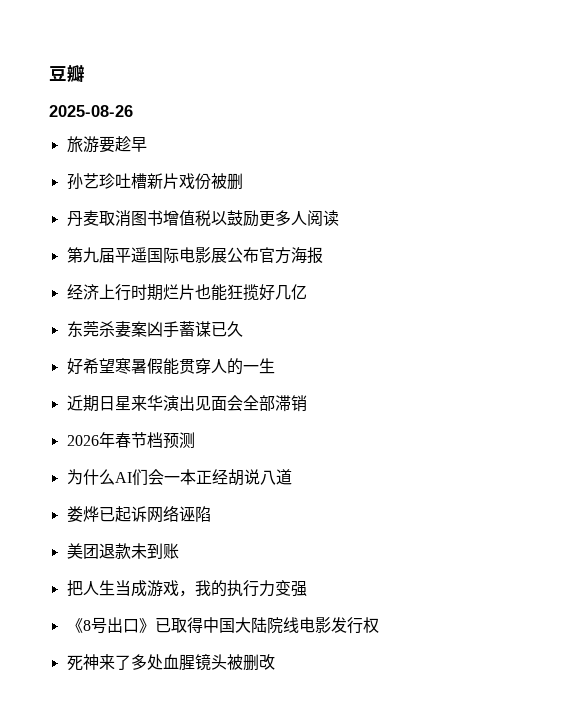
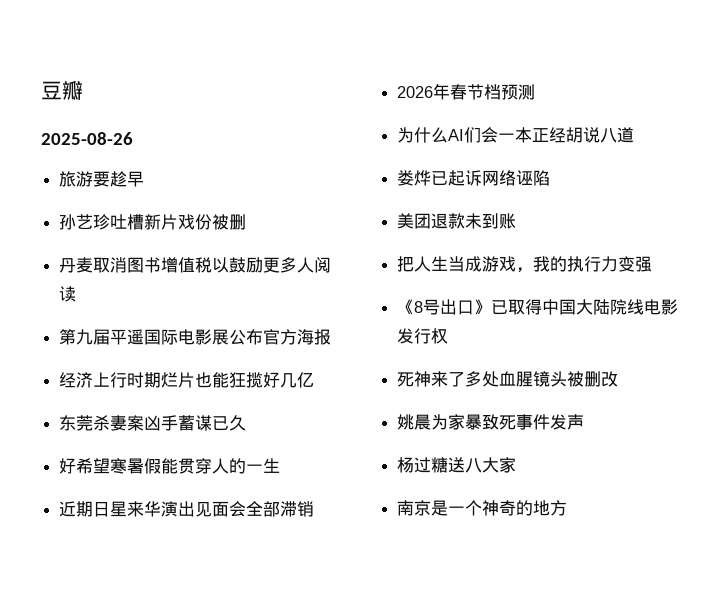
+ 姚晨为家暴致死事件发声
+ 杨过糖送八大家
+ 南京是一个神奇的地方

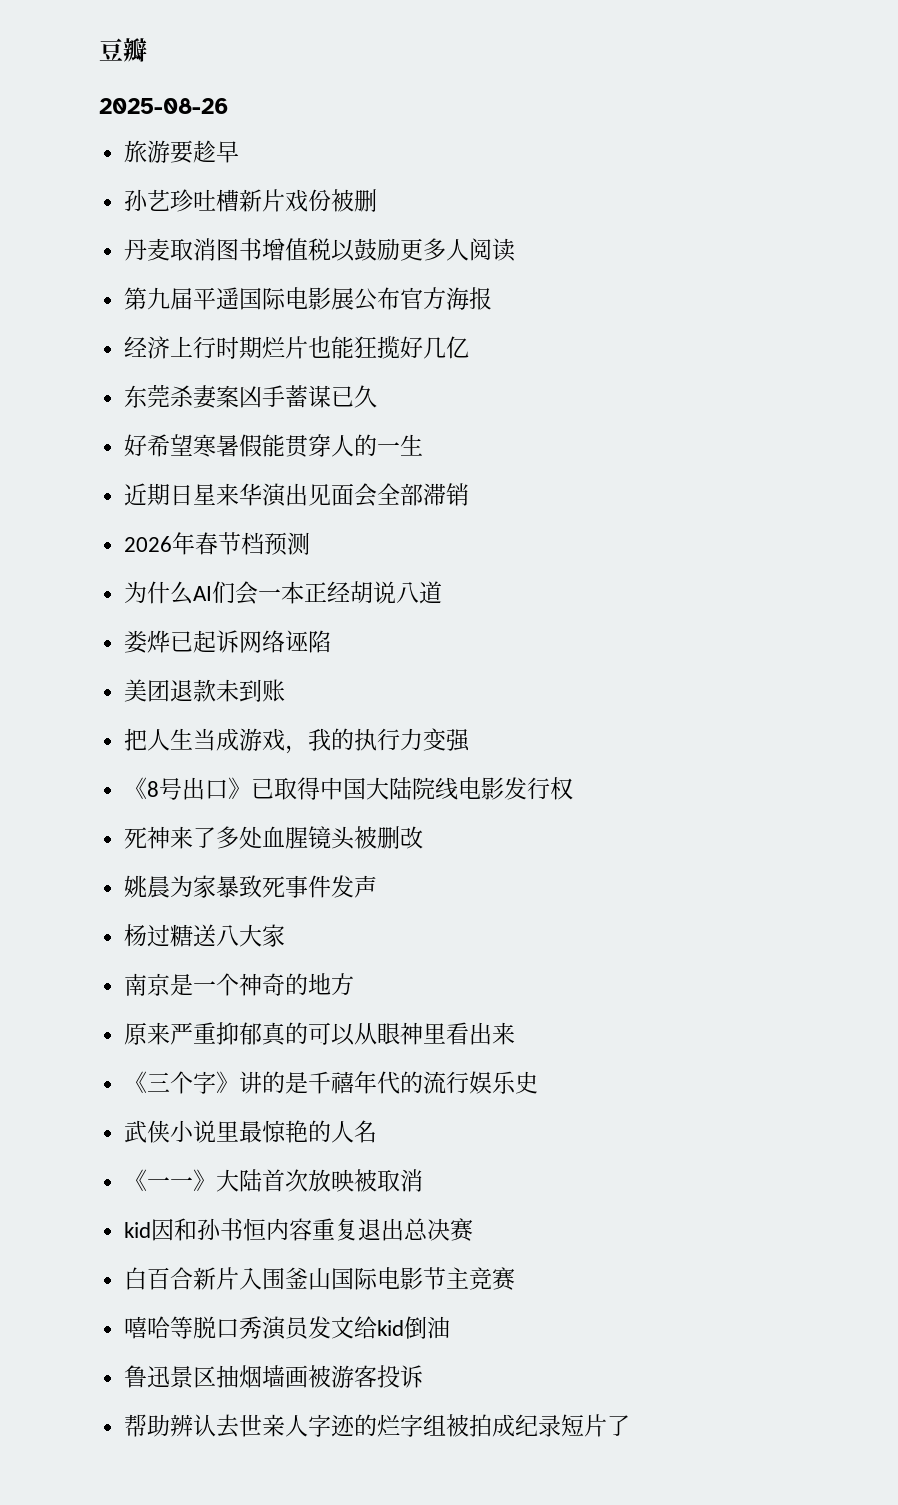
+ 原来严重抑郁真的可以从眼神里看出来
+ 《三个字》讲的是千禧年代的流行娱乐史
+ 武侠小说里最惊艳的人名
+ 《一一》大陆首次放映被取消
+ kid因和孙书恒内容重复退出总决赛
+ 白百合新片入围釜山国际电影节主竞赛
+ 嘻哈等脱口秀演员发文给kid倒油
+ 鲁迅景区抽烟墙画被游客投诉
+ 帮助辨认去世亲人字迹的烂字组被拍成纪录短片了

